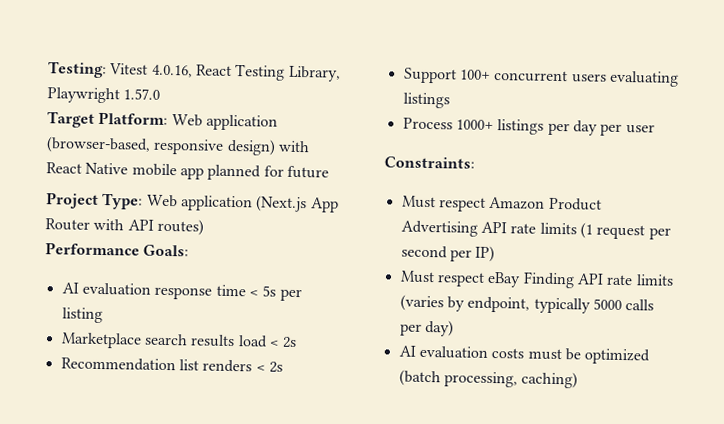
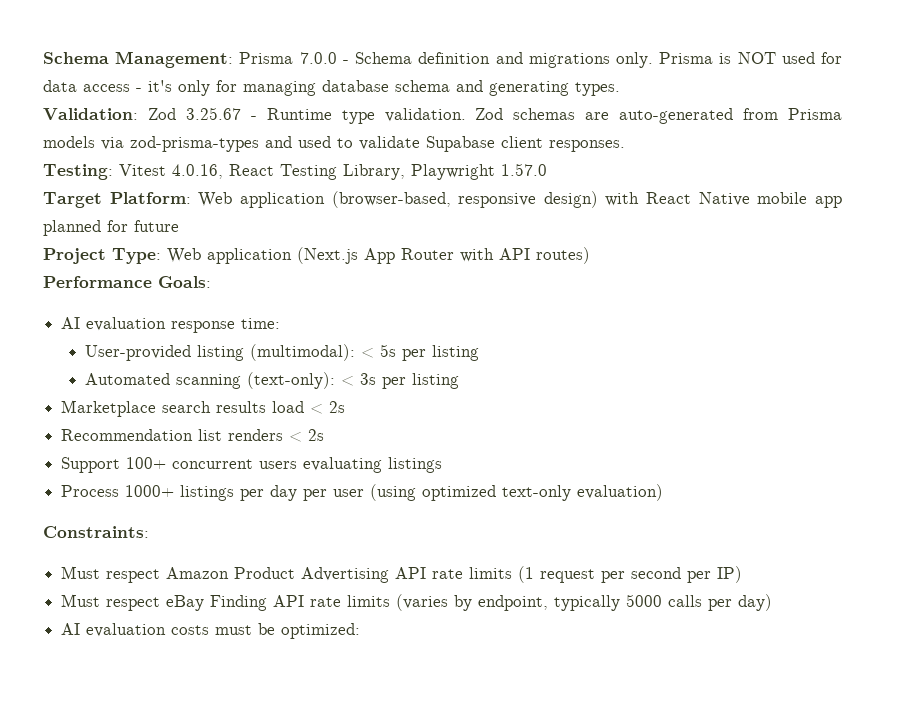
+ Schema Management: Prisma 7.0.0 - Schema definition and migrations only. Prisma is NOT used for data access - it's only for managing database schema and generating types.
+ Validation: Zod 3.25.67 - Runtime type validation. Zod schemas are auto-generated from Prisma models via zod-prisma-types and used to validate Supabase client responses.
- AI evaluation response time < 5s per listing
+ AI evaluation response time:
+ User-provided listing (multimodal): < 5s per listing
+ Automated scanning (text-only): < 3s per listing
- Process 1000+ listings per day per user
+ Process 1000+ listings per day per user (using optimized text-only evaluation)
- AI evaluation costs must be optimized (batch processing, caching)
+ AI evaluation costs must be optimized:

